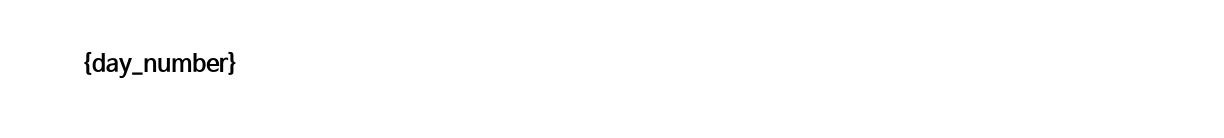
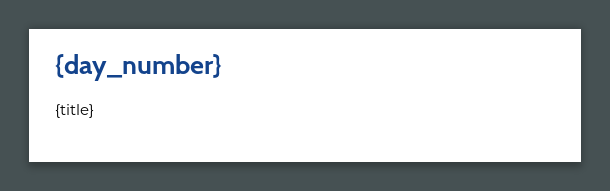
+ {title}

